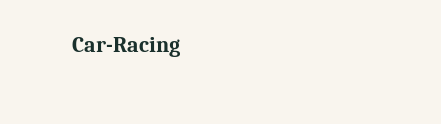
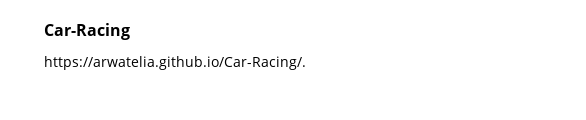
+ https://arwatelia.github.io/Car-Racing/.

